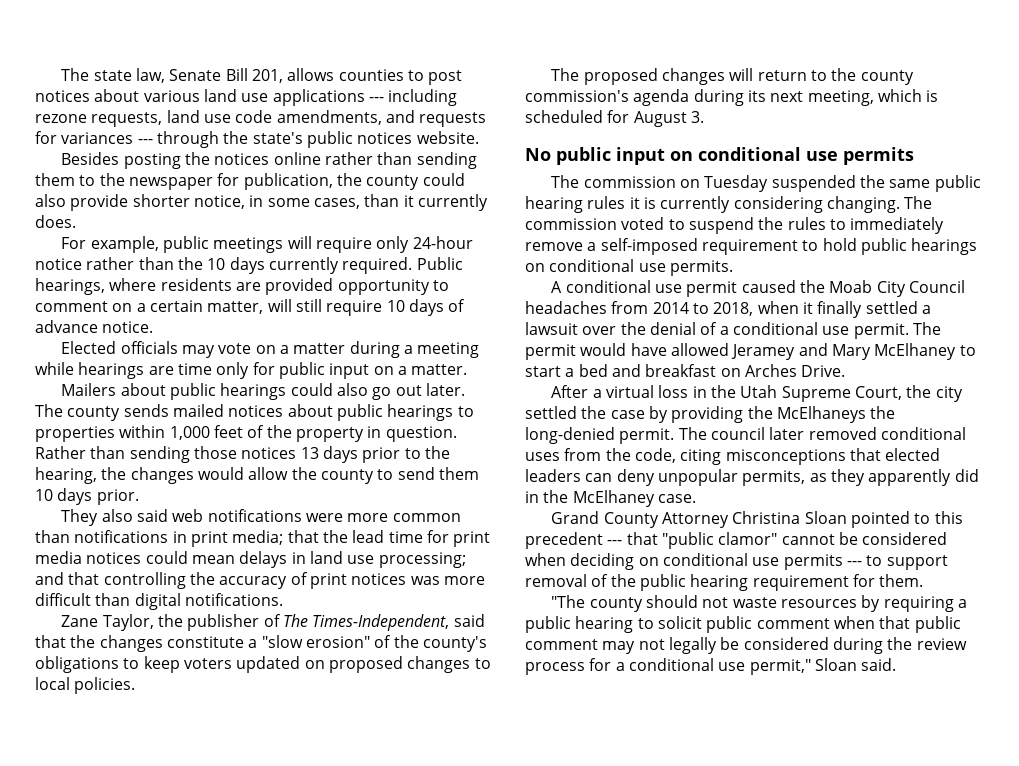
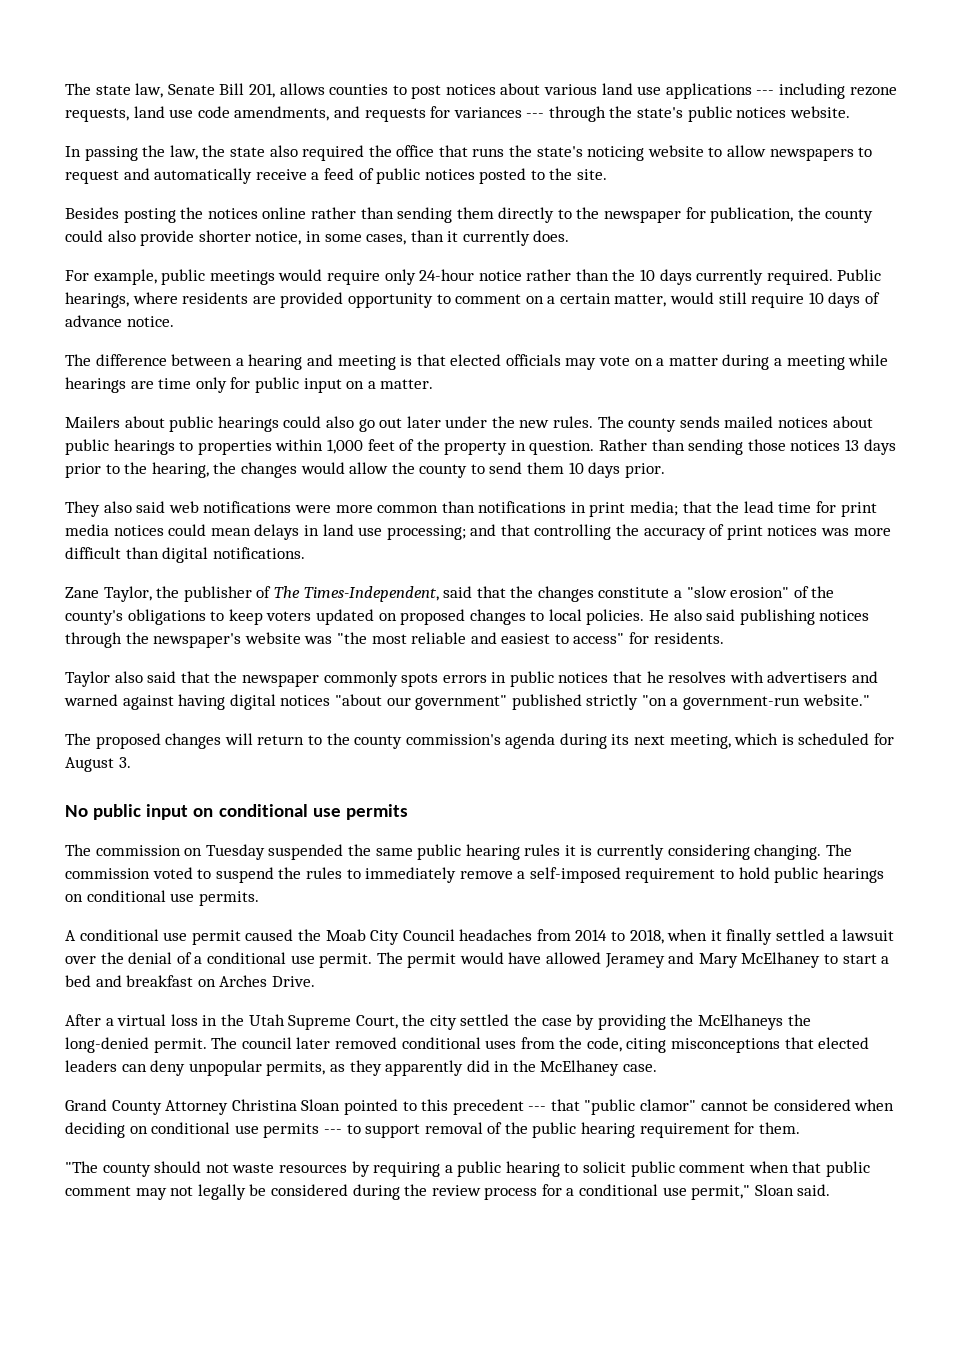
+ In passing the law, the state also required the office that runs the state's noticing website to allow newspapers to request and automatically receive a feed of public notices posted to the site.
- Besides posting the notices online rather than sending them to the newspaper for publication, the county could also provide shorter notice, in some cases, than it currently does.
+ Besides posting the notices online rather than sending them directly to the newspaper for publication, the county could also provide shorter notice, in some cases, than it currently does.
- For example, public meetings will require only 24-hour notice rather than the 10 days currently required.
+ For example, public meetings would require only 24-hour notice rather than the 10 days currently required.
- Public hearings, where residents are provided opportunity to comment on a certain matter, will still require 10 days of advance notice.
+ Public hearings, where residents are provided opportunity to comment on a certain matter, would still require 10 days of advance notice.
- Elected officials may vote on a matter during a meeting while hearings are time only for public input on a matter.
+ The difference between a hearing and meeting is that elected officials may vote on a matter during a meeting while hearings are time only for public input on a matter.
- Mailers about public hearings could also go out later.
+ Mailers about public hearings could also go out later under the new rules.
+ He also said publishing notices through the newspaper's website was "the most reliable and easiest to access" for residents.
+ Taylor also said that the newspaper commonly spots errors in public notices that he resolves with advertisers and warned against having digital notices "about our government" published strictly "on a government-run website."

